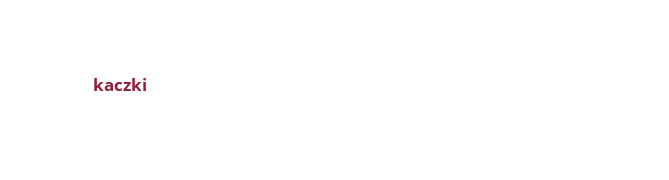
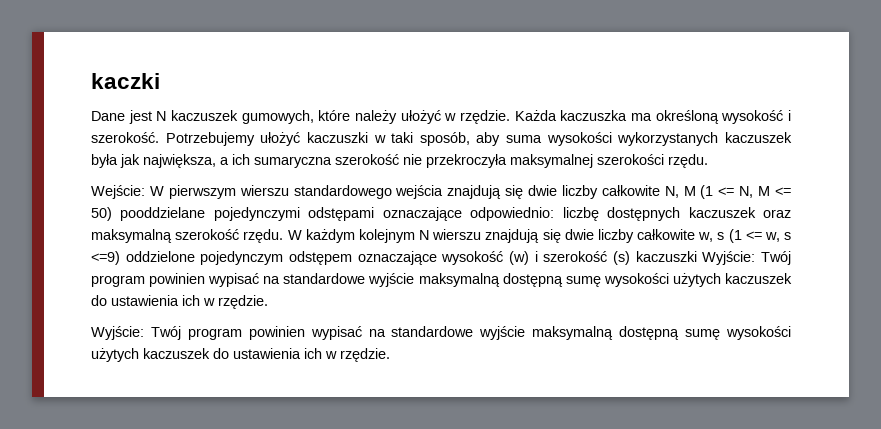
+ Dane jest N kaczuszek gumowych, które należy ułożyć w rzędzie. Każda kaczuszka ma określoną wysokość i szerokość. Potrzebujemy ułożyć kaczuszki w taki sposób, aby suma wysokości wykorzystanych kaczuszek była jak największa, a ich sumaryczna szerokość nie przekroczyła maksymalnej szerokości rzędu.
+ Wejście: W pierwszym wierszu standardowego wejścia znajdują się dwie liczby całkowite N, M (1 <= N, M <= 50) pooddzielane pojedynczymi odstępami oznaczające odpowiednio: liczbę dostępnych kaczuszek oraz maksymalną szerokość rzędu. W każdym kolejnym N wierszu znajdują się dwie liczby całkowite w, s (1 <= w, s <=9) oddzielone pojedynczym odstępem oznaczające wysokość (w) i szerokość (s) kaczuszki Wyjście: Twój program powinien wypisać na standardowe wyjście maksymalną dostępną sumę wysokości użytych kaczuszek do ustawienia ich w rzędzie.
+ Wyjście: Twój program powinien wypisać na standardowe wyjście maksymalną dostępną sumę wysokości użytych kaczuszek do ustawienia ich w rzędzie.

